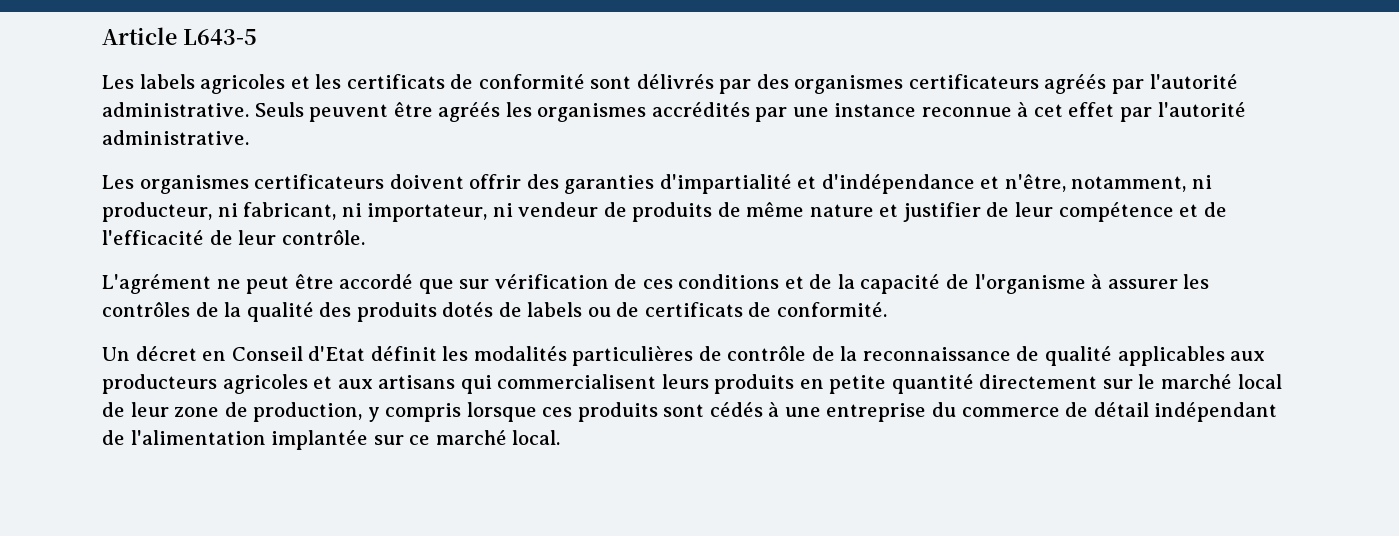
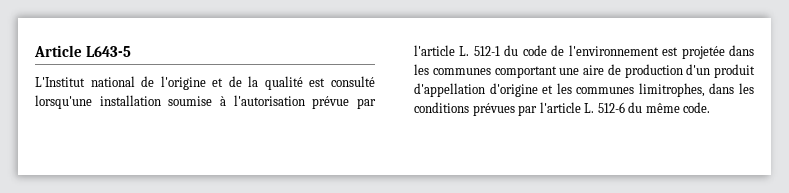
- Les labels agricoles et les certificats de conformité sont délivrés par des organismes certificateurs agréés par l'autorité administrative. Seuls peuvent être agréés les organismes accrédités par une instance reconnue à cet effet par l'autorité administrative.
- Les organismes certificateurs doivent offrir des garanties d'impartialité et d'indépendance et n'être, notamment, ni producteur, ni fabricant, ni importateur, ni vendeur de produits de même nature et justifier de leur compétence et de l'efficacité de leur contrôle.
- L'agrément ne peut être accordé que sur vérification de ces conditions et de la capacité de l'organisme à assurer les contrôles de la qualité des produits dotés de labels ou de certificats de conformité.
- Un décret en Conseil d'Etat définit les modalités particulières de contrôle de la reconnaissance de qualité applicables aux producteurs agricoles et aux artisans qui commercialisent leurs produits en petite quantité directement sur le marché local de leur zone de production, y compris lorsque ces produits sont cédés à une entreprise du commerce de détail indépendant de l'alimentation implantée sur ce marché local.
+ L'Institut national de l'origine et de la qualité est consulté lorsqu'une installation soumise à l'autorisation prévue par l'article L. 512-1 du code de l'environnement est projetée dans les communes comportant une aire de production d'un produit d'appellation d'origine et les communes limitrophes, dans les conditions prévues par l'article L. 512-6 du même code.

